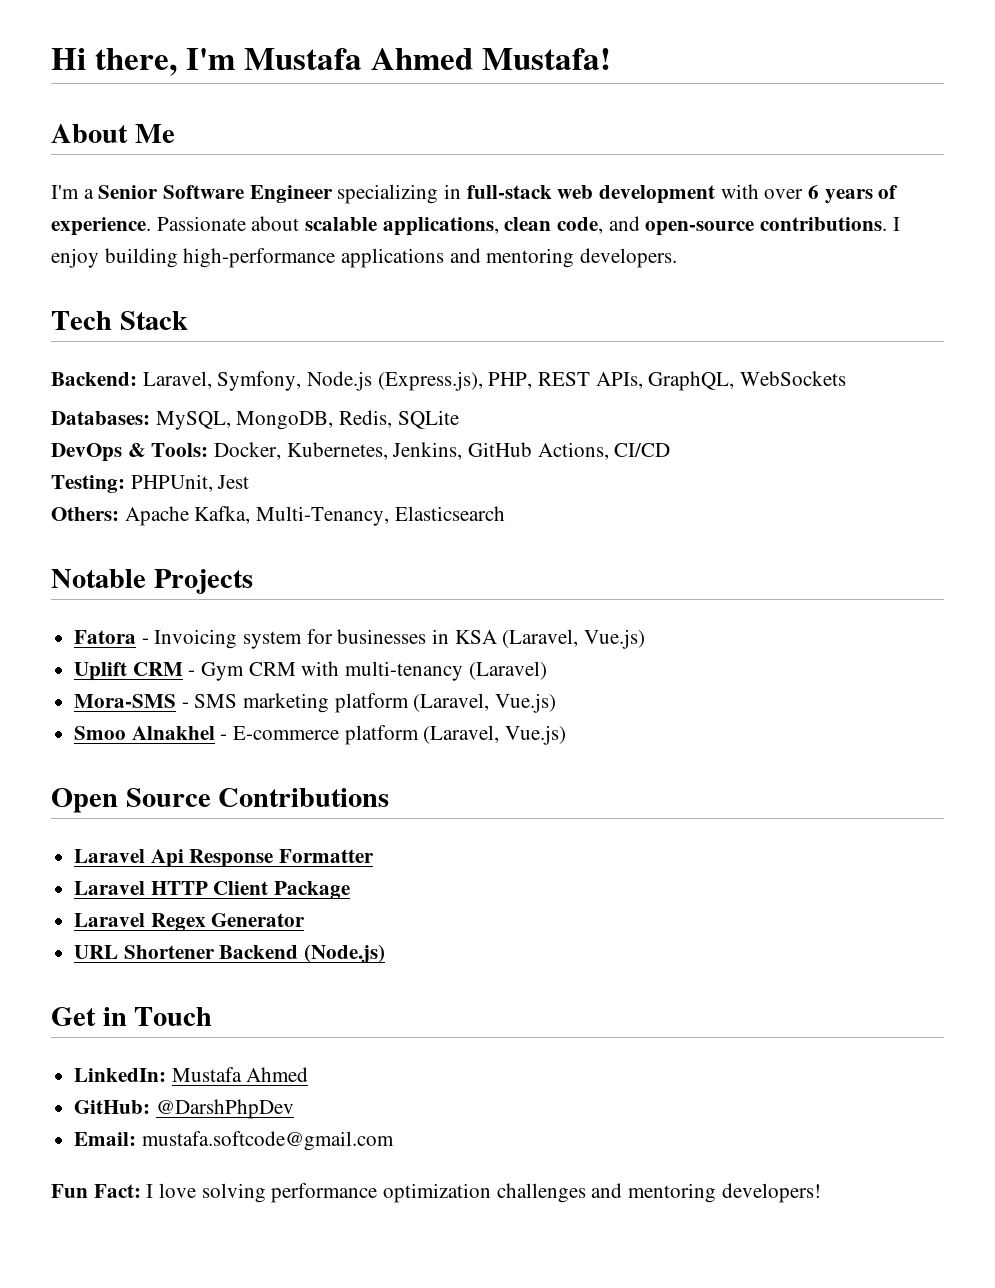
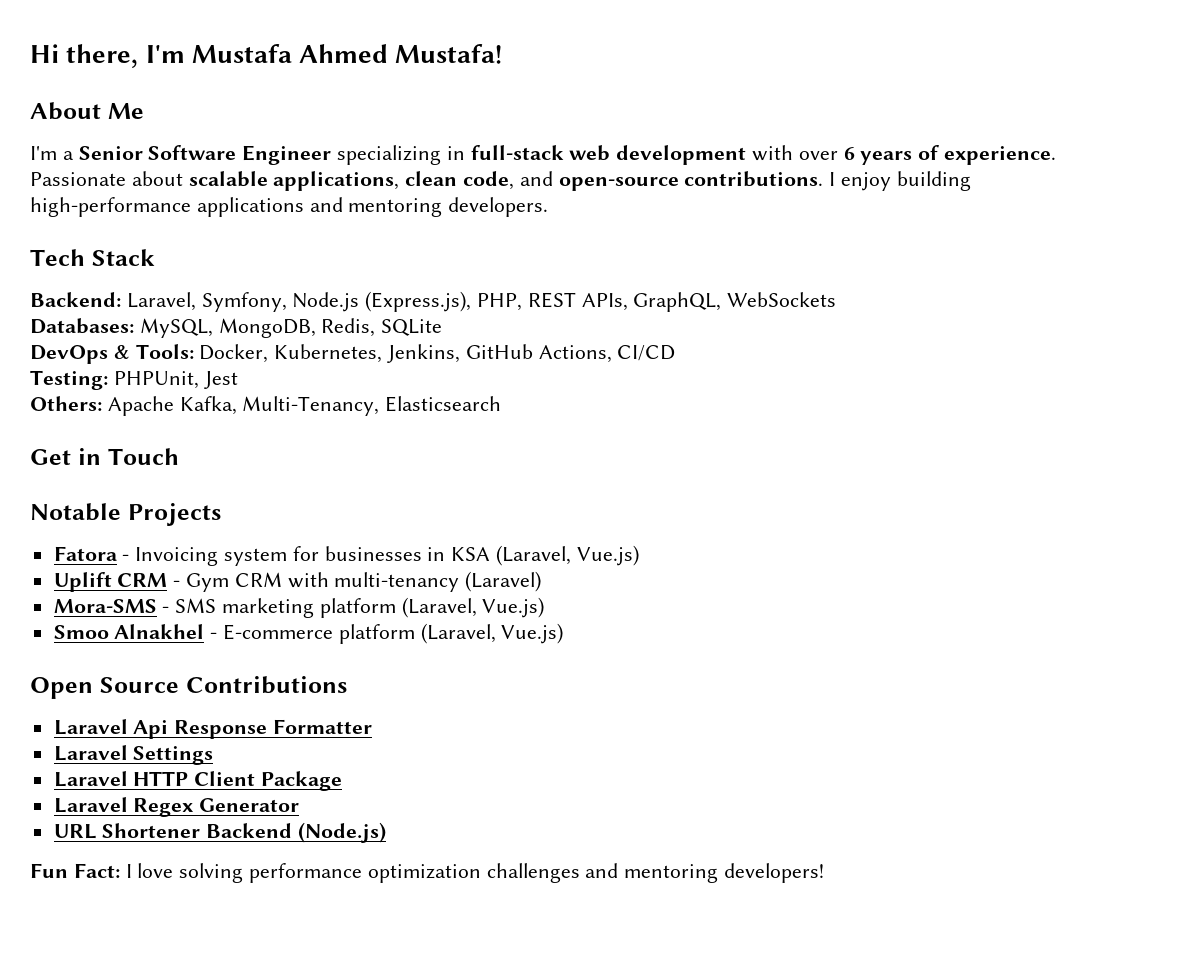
+ Get in Touch
+ Laravel Settings
- Get in Touch
- LinkedIn: Mustafa Ahmed
- GitHub: @DarshPhpDev
- Email: mustafa.softcode@gmail.com

